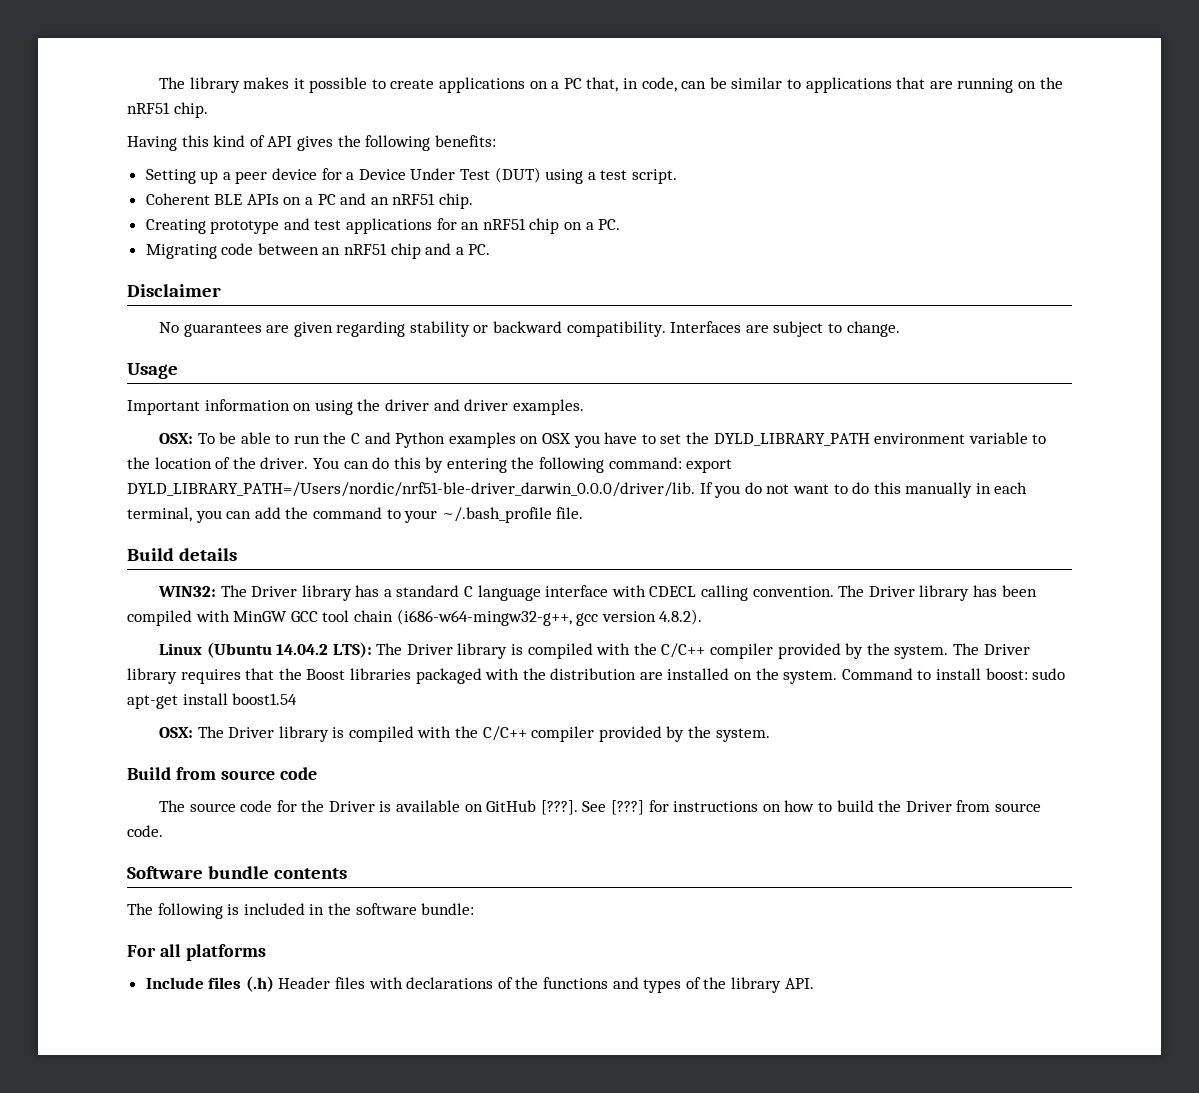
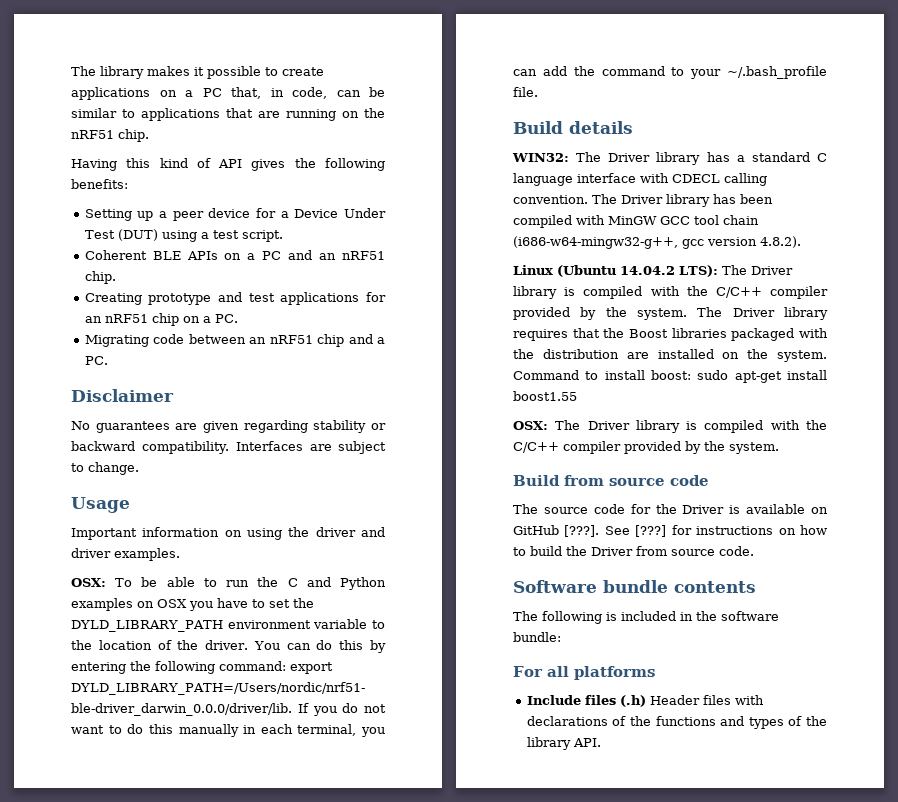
- Command to install boost: sudo apt-get install boost1.54
+ Command to install boost: sudo apt-get install boost1.55

